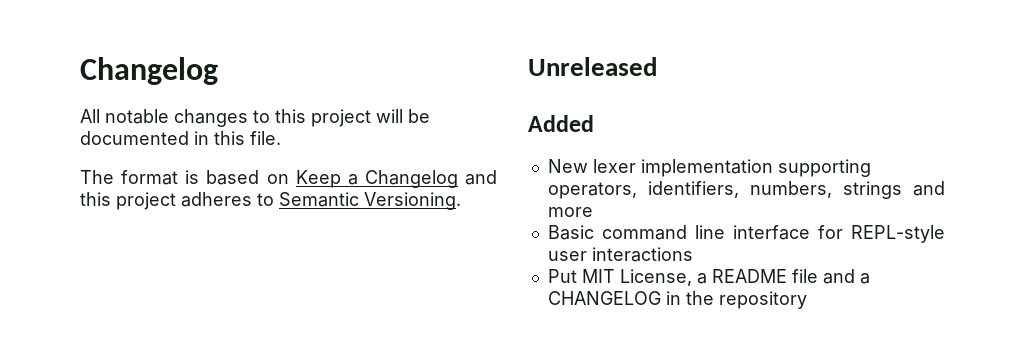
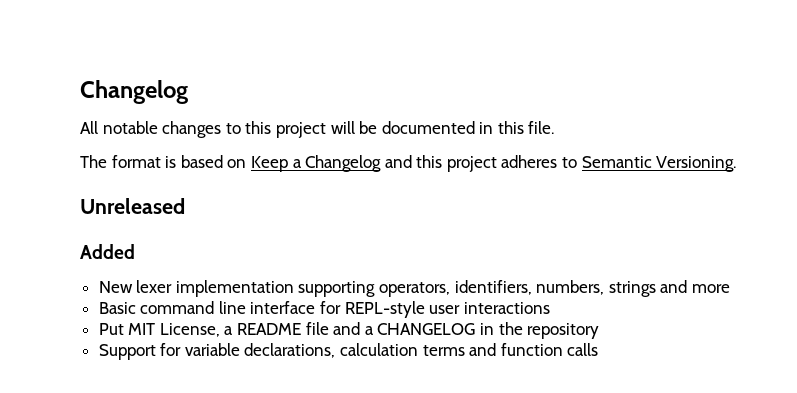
+ Support for variable declarations, calculation terms and function calls

